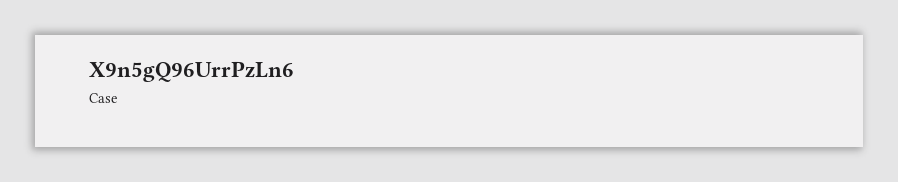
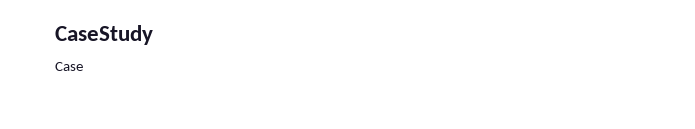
- X9n5gQ96UrrPzLn6
+ CaseStudy

